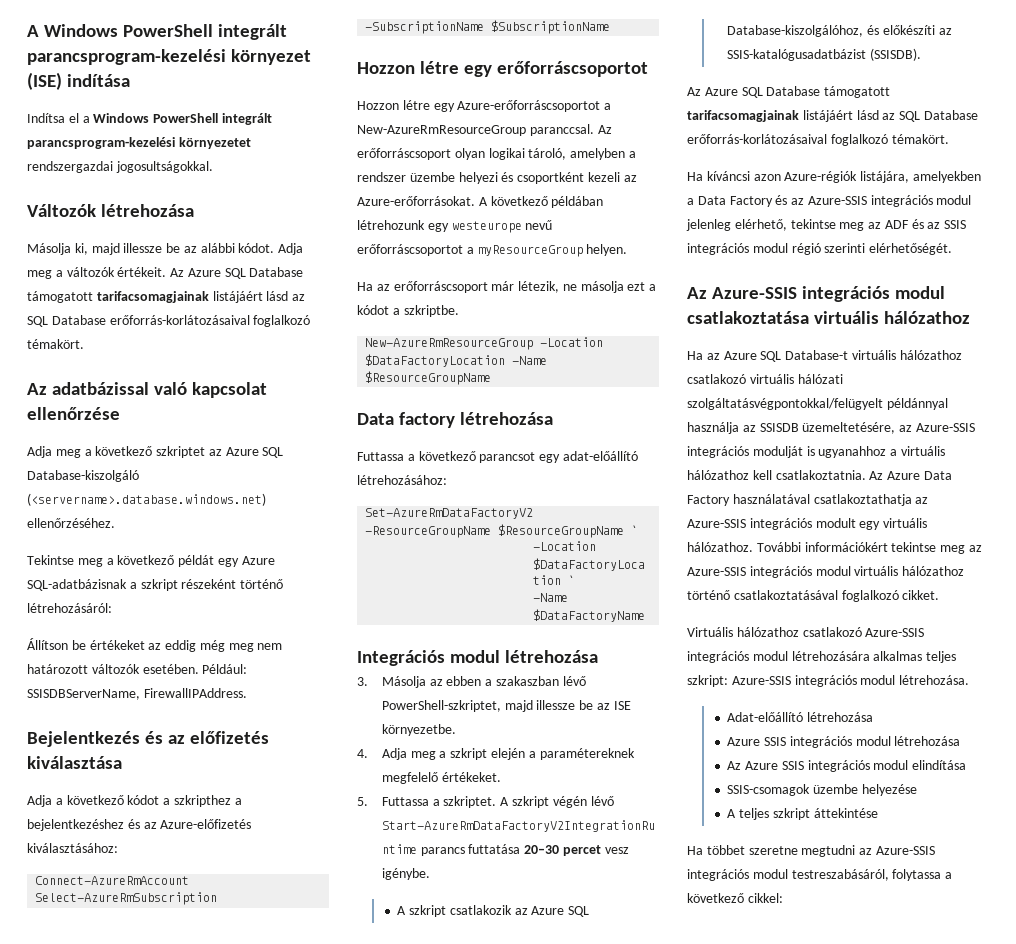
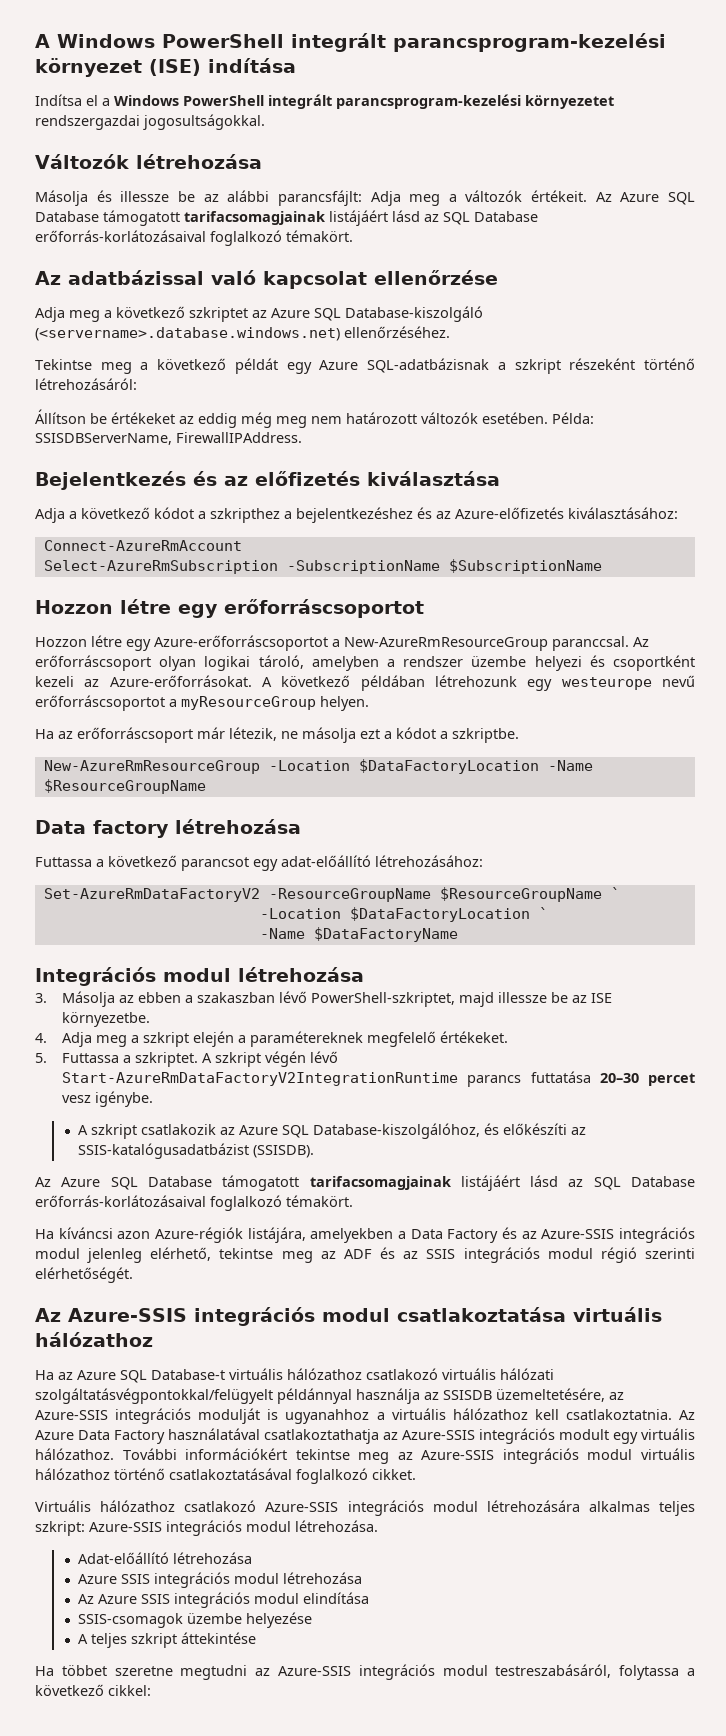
- Másolja ki, majd illessze be az alábbi kódot. Adja meg a változók értékeit.
+ Másolja és illessze be az alábbi parancsfájlt: Adja meg a változók értékeit.
- Például: SSISDBServerName, FirewallIPAddress.
+ Példa: SSISDBServerName, FirewallIPAddress.

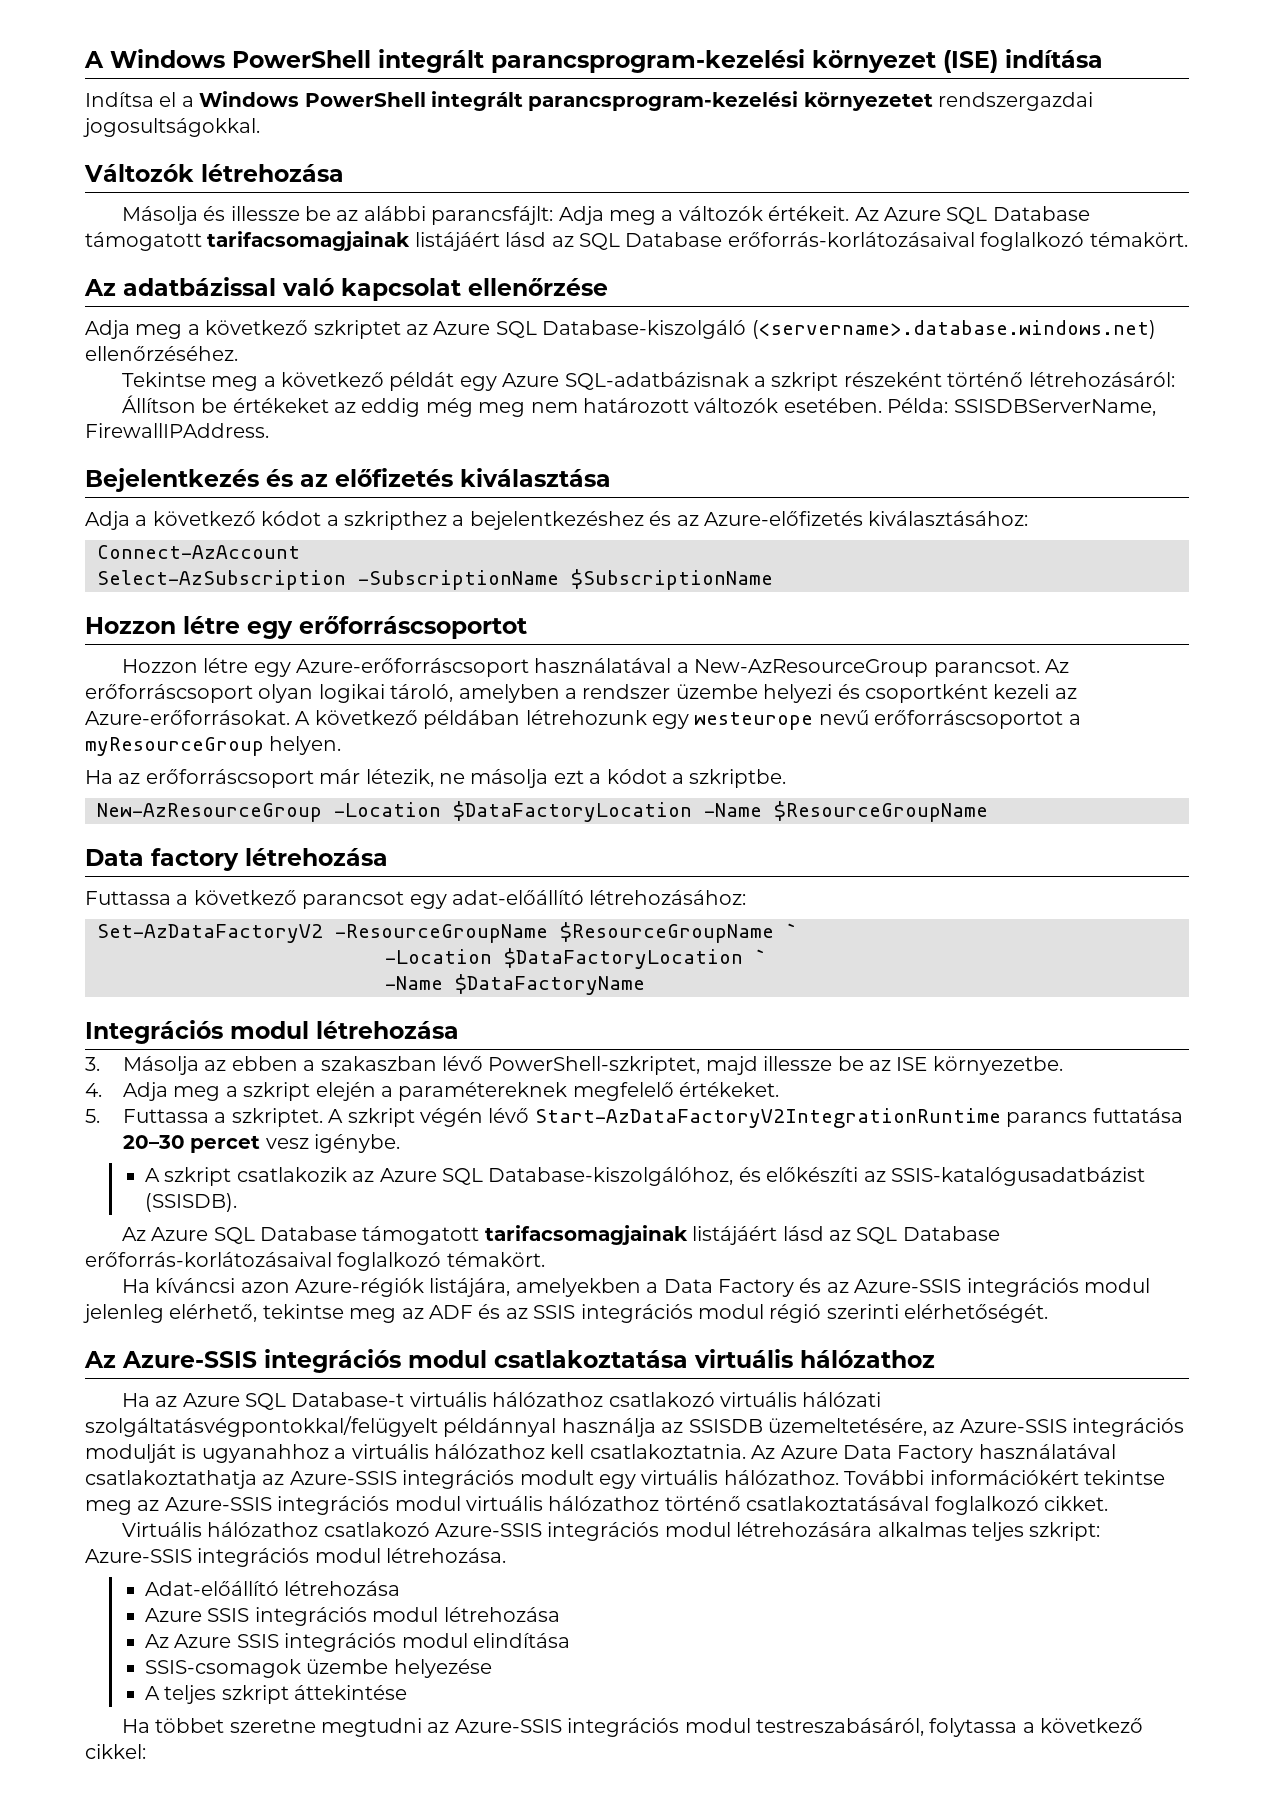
- Connect-AzureRmAccount
- Select-AzureRmSubscription -SubscriptionName $SubscriptionName
+ Connect-AzAccount
+ Select-AzSubscription -SubscriptionName $SubscriptionName
- Hozzon létre egy Azure-erőforráscsoportot a New-AzureRmResourceGroup paranccsal.
+ Hozzon létre egy Azure-erőforráscsoport használatával a New-AzResourceGroup parancsot.
- New-AzureRmResourceGroup -Location $DataFactoryLocation -Name $ResourceGroupName
+ New-AzResourceGroup -Location $DataFactoryLocation -Name $ResourceGroupName
- Set-AzureRmDataFactoryV2 -ResourceGroupName $ResourceGroupName `
+ Set-AzDataFactoryV2 -ResourceGroupName $ResourceGroupName `
- A szkript végén lévő Start-AzureRmDataFactoryV2IntegrationRuntime parancs futtatása 20–30 percet vesz igénybe.
+ A szkript végén lévő Start-AzDataFactoryV2IntegrationRuntime parancs futtatása 20–30 percet vesz igénybe.

